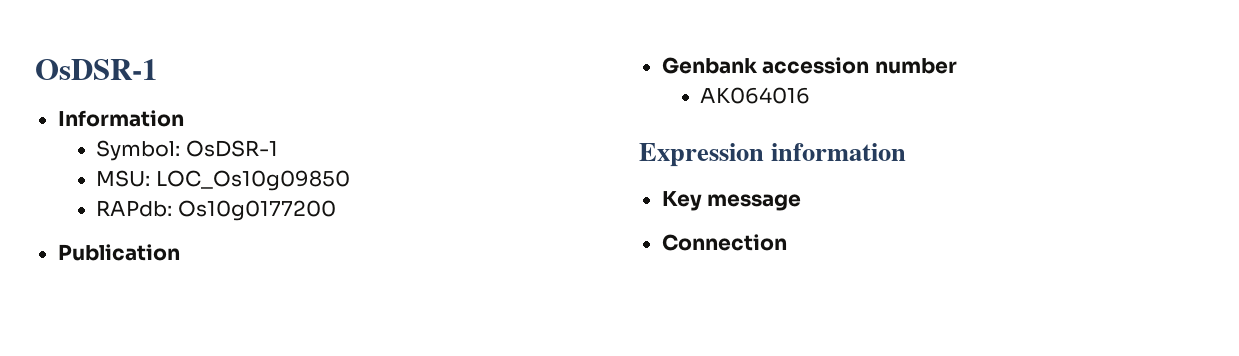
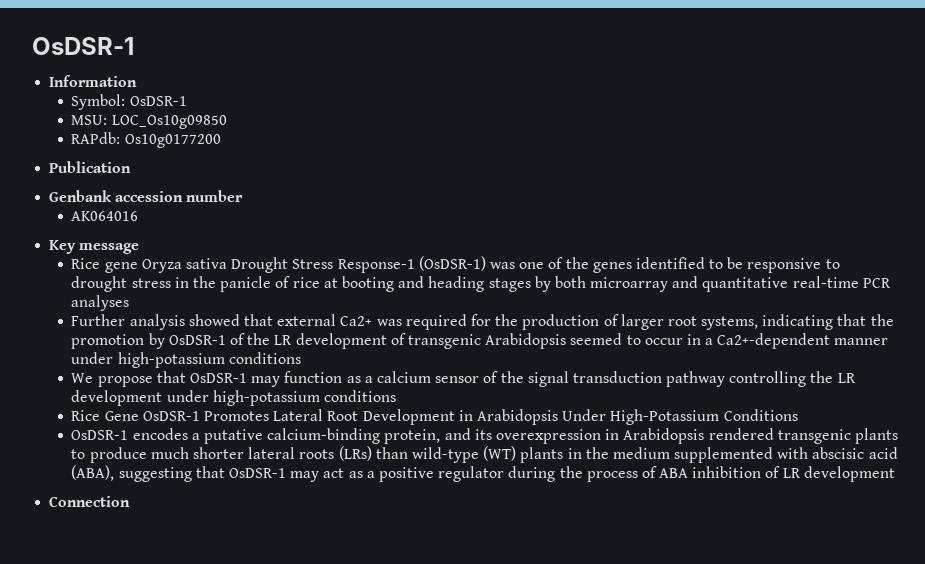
- Expression information
+ Rice gene Oryza sativa Drought Stress Response-1 (OsDSR-1) was one of the genes identified to be responsive to drought stress in the panicle of rice at booting and heading stages by both microarray and quantitative real-time PCR analyses
+ Further analysis showed that external Ca2+ was required for the production of larger root systems, indicating that the promotion by OsDSR-1 of the LR development of transgenic Arabidopsis seemed to occur in a Ca2+-dependent manner under high-potassium conditions
+ We propose that OsDSR-1 may function as a calcium sensor of the signal transduction pathway controlling the LR development under high-potassium conditions
+ Rice Gene OsDSR-1 Promotes Lateral Root Development in Arabidopsis Under High-Potassium Conditions
+ OsDSR-1 encodes a putative calcium-binding protein, and its overexpression in Arabidopsis rendered transgenic plants to produce much shorter lateral roots (LRs) than wild-type (WT) plants in the medium supplemented with abscisic acid (ABA), suggesting that OsDSR-1 may act as a positive regulator during the process of ABA inhibition of LR development

